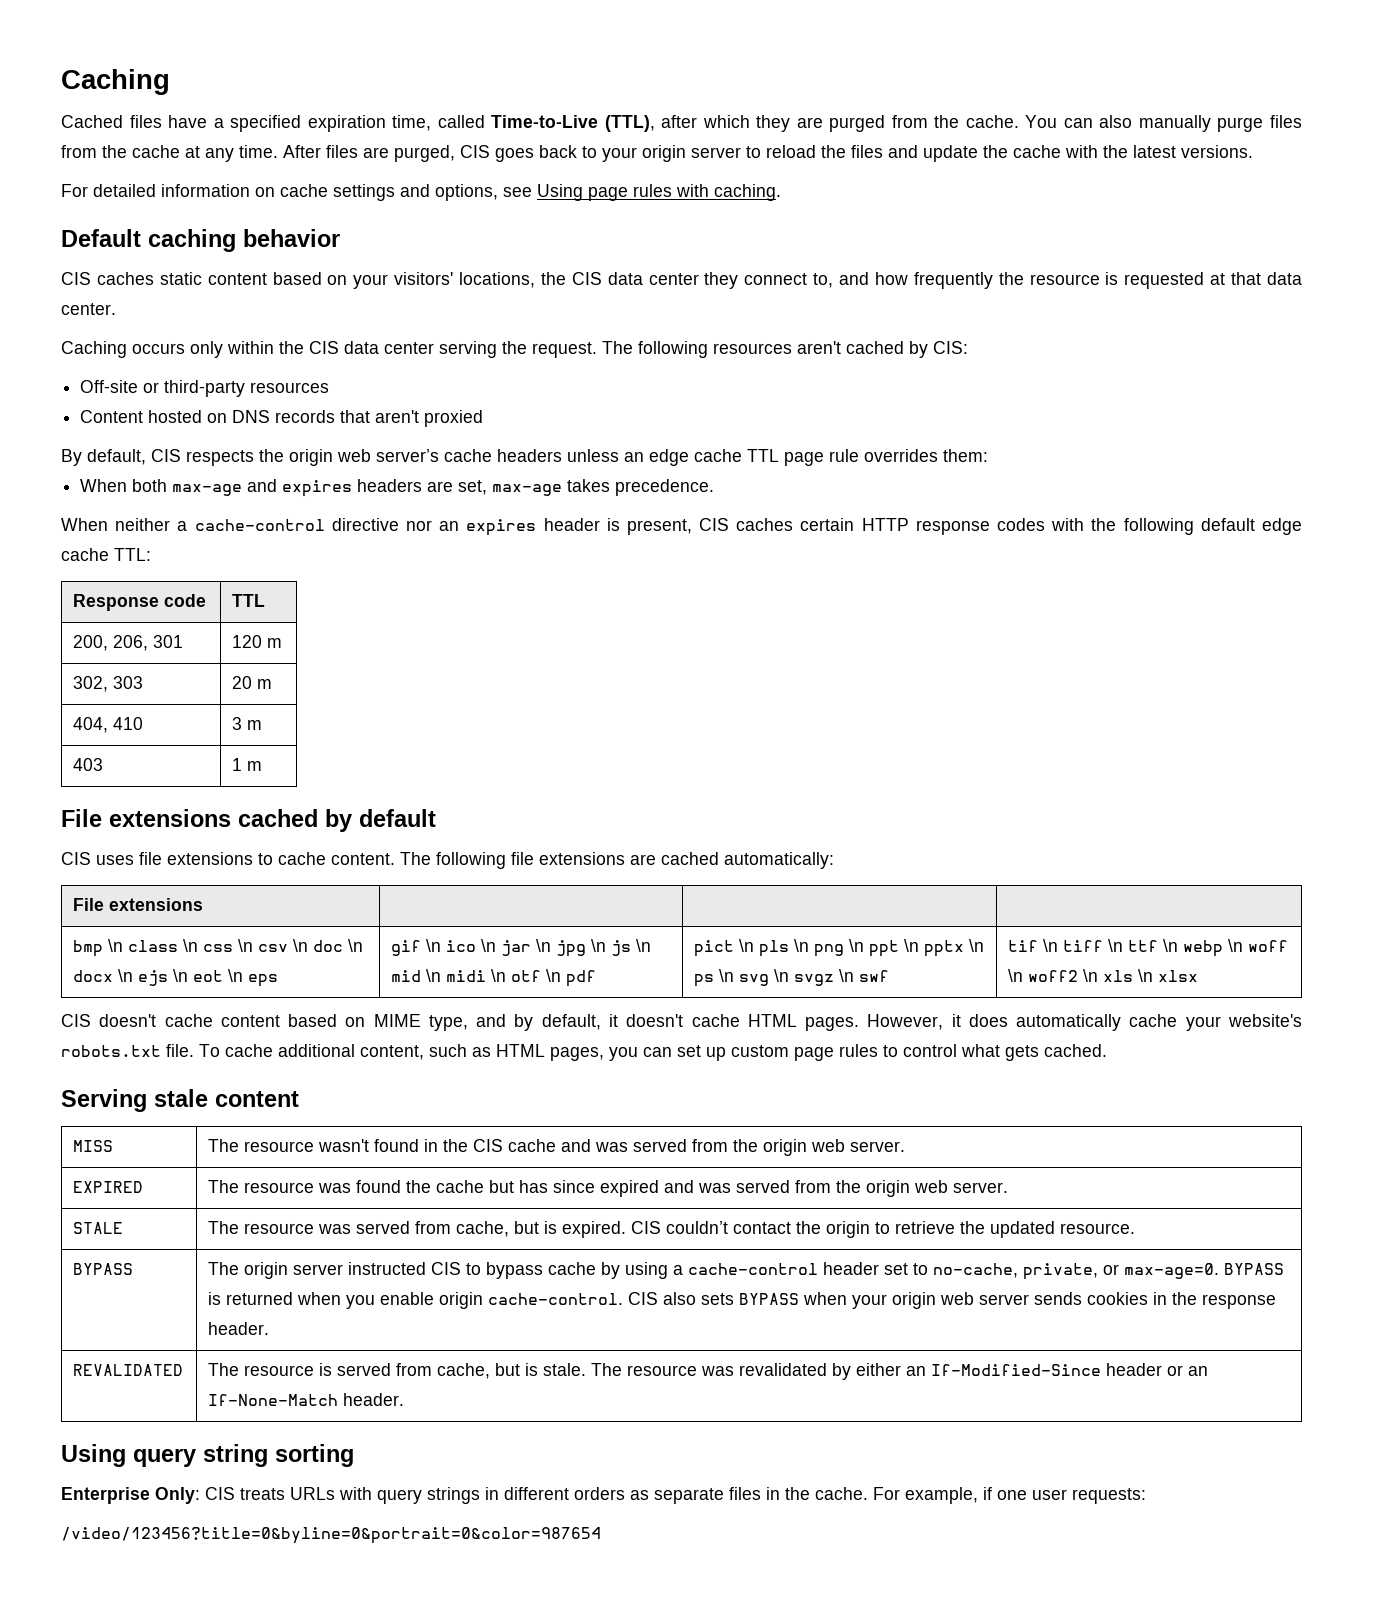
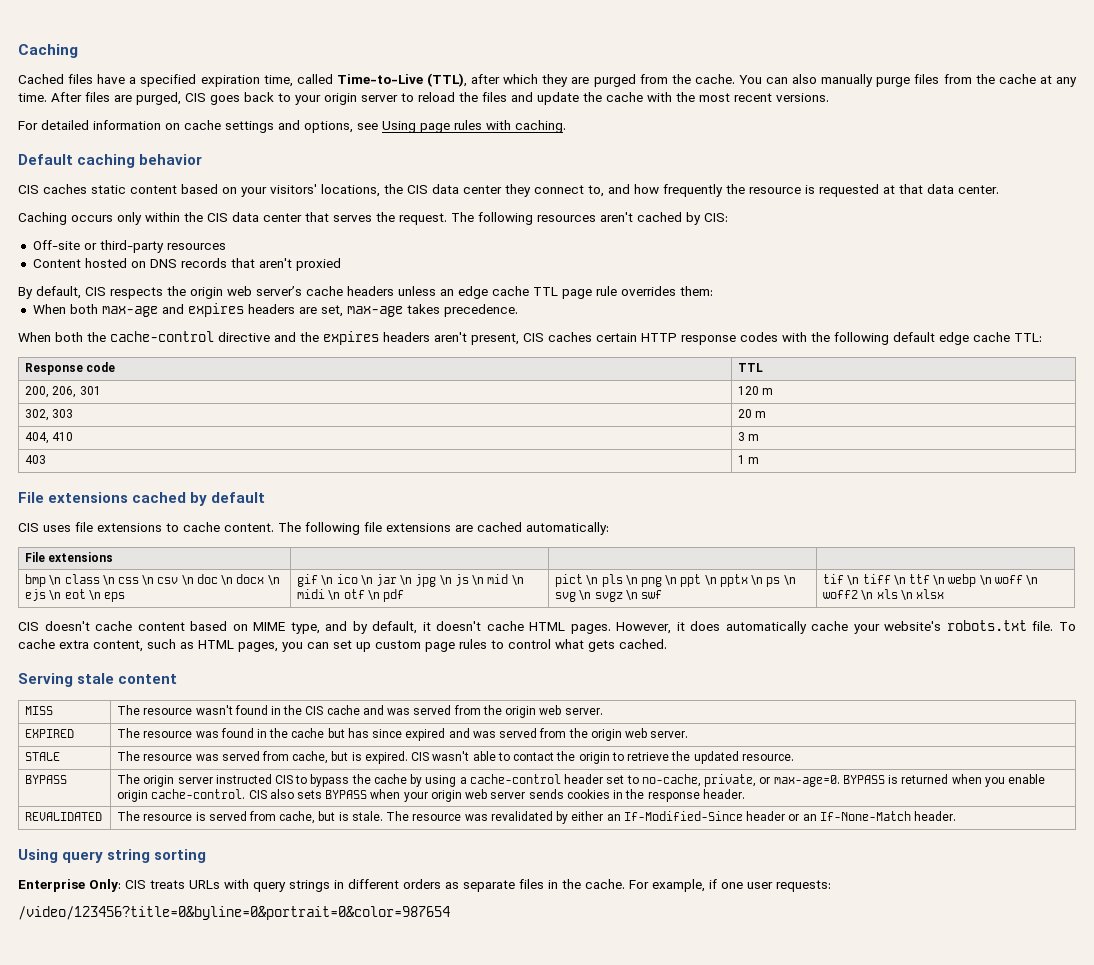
- After files are purged, CIS goes back to your origin server to reload the files and update the cache with the latest versions.
+ After files are purged, CIS goes back to your origin server to reload the files and update the cache with the most recent versions.
- Caching occurs only within the CIS data center serving the request.
+ Caching occurs only within the CIS data center that serves the request.
- When neither a cache-control directive nor an expires header is present, CIS caches certain HTTP response codes with the following default edge cache TTL:
+ When both the cache-control directive and the expires headers aren't present, CIS caches certain HTTP response codes with the following default edge cache TTL:
- To cache additional content, such as HTML pages, you can set up custom page rules to control what gets cached.
+ To cache extra content, such as HTML pages, you can set up custom page rules to control what gets cached.
- EXPIRED | The resource was found the cache but has since expired and was served from the origin web server.
+ EXPIRED | The resource was found in the cache but has since expired and was served from the origin web server.
- STALE | The resource was served from cache, but is expired. CIS couldn’t contact the origin to retrieve the updated resource.
+ STALE | The resource was served from cache, but is expired. CIS wasn't able to contact the origin to retrieve the updated resource.
- The origin server instructed CIS to bypass cache by using a cache-control header set to no-cache, private, or max-age=0.
+ The origin server instructed CIS to bypass the cache by using a cache-control header set to no-cache, private, or max-age=0.

